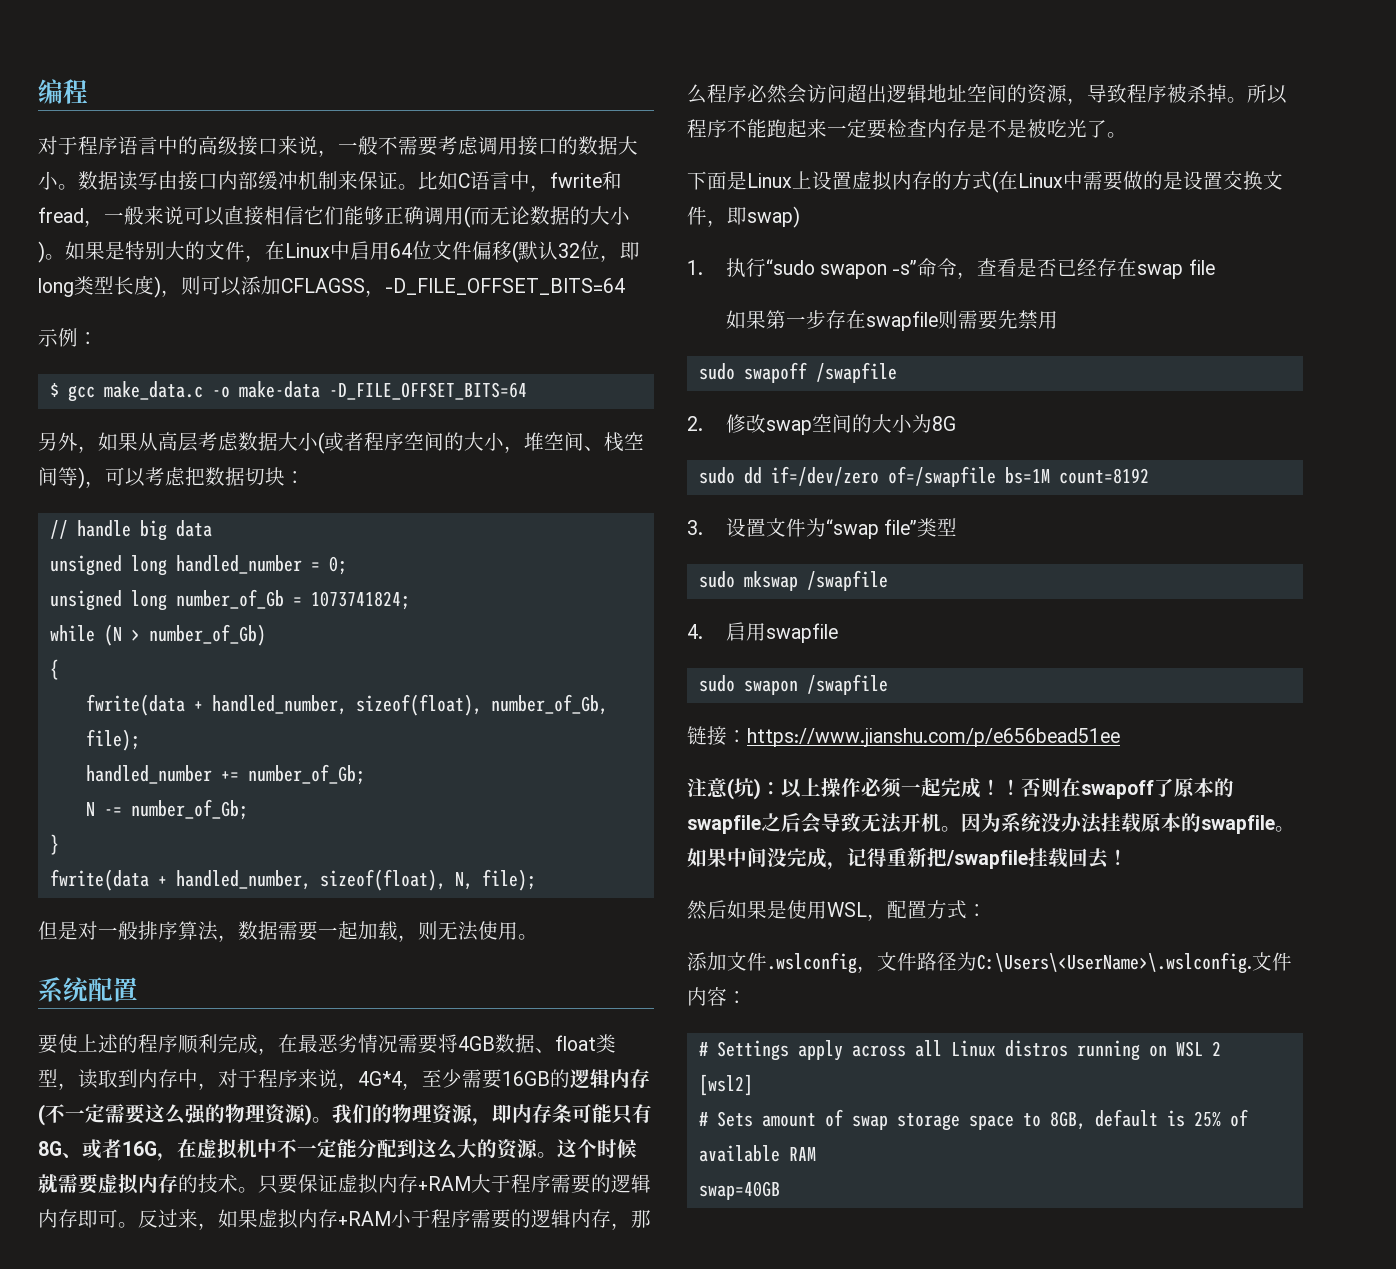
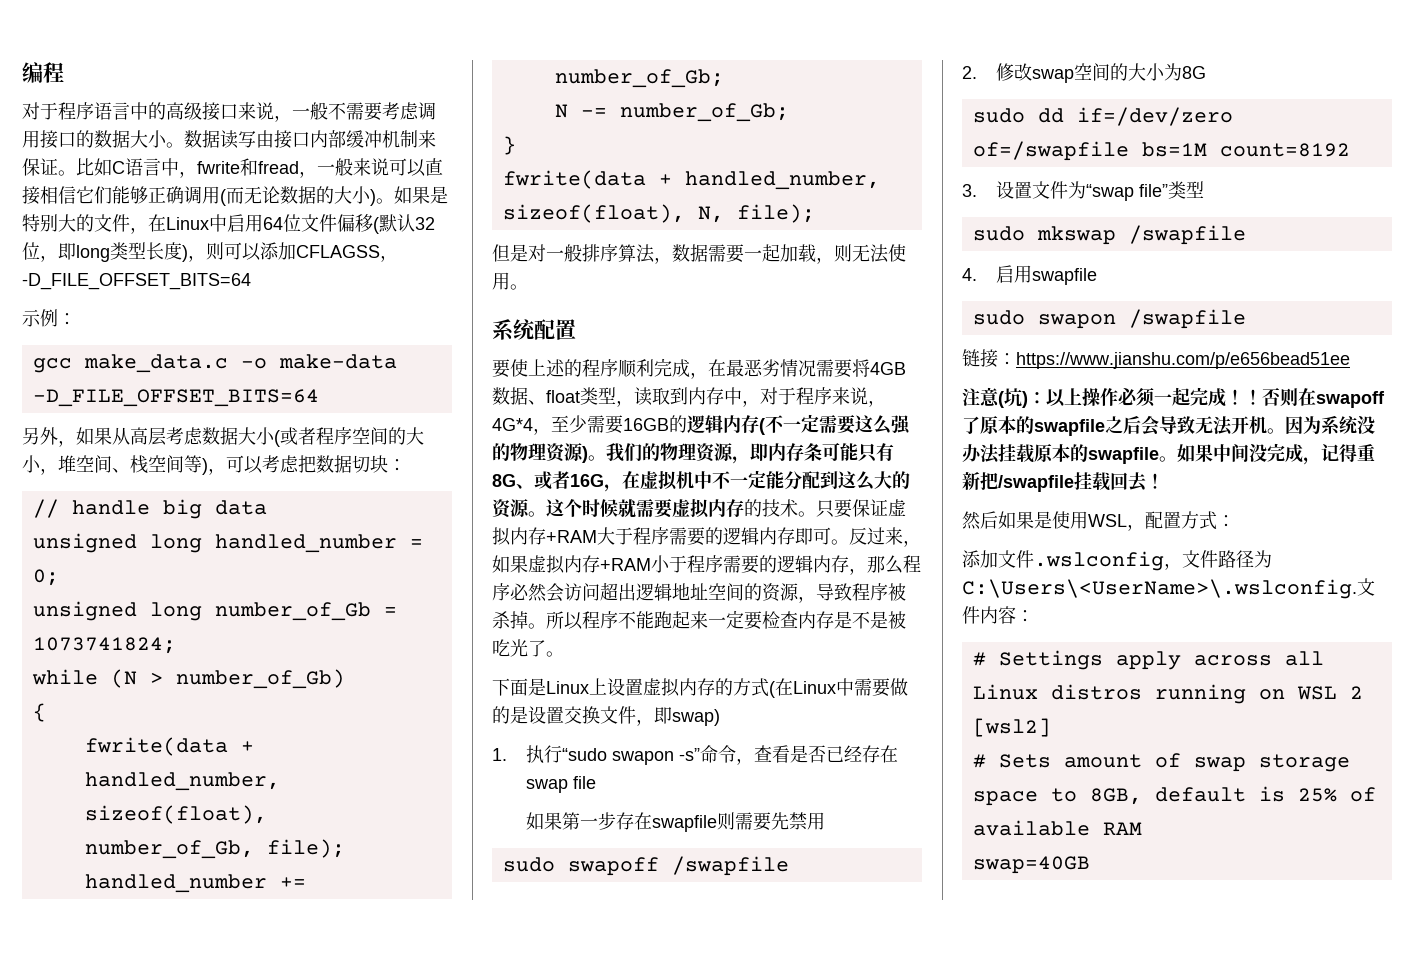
- $ gcc make_data.c -o make-data -D_FILE_OFFSET_BITS=64
+ gcc make_data.c -o make-data -D_FILE_OFFSET_BITS=64

